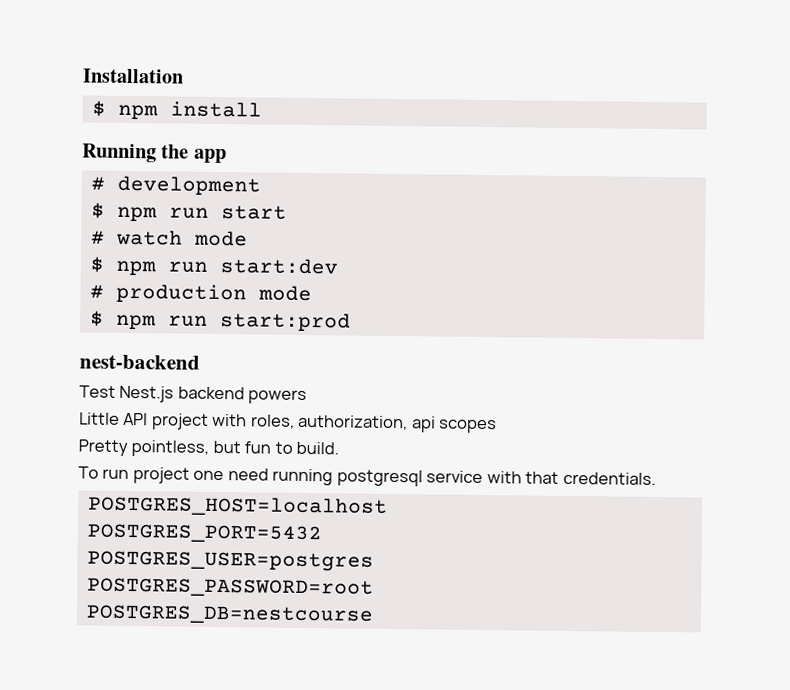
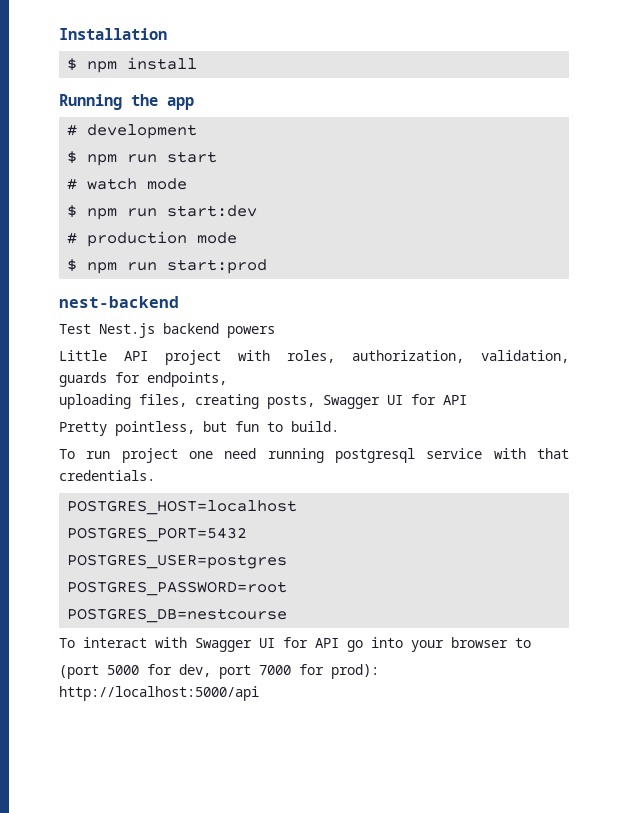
- Little API project with roles, authorization, api scopes
+ Little API project with roles, authorization, validation, guards for endpoints,
+ uploading files, creating posts, Swagger UI for API
+ To interact with Swagger UI for API go into your browser to
+ (port 5000 for dev, port 7000 for prod): http://localhost:5000/api

